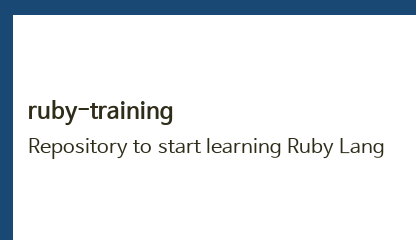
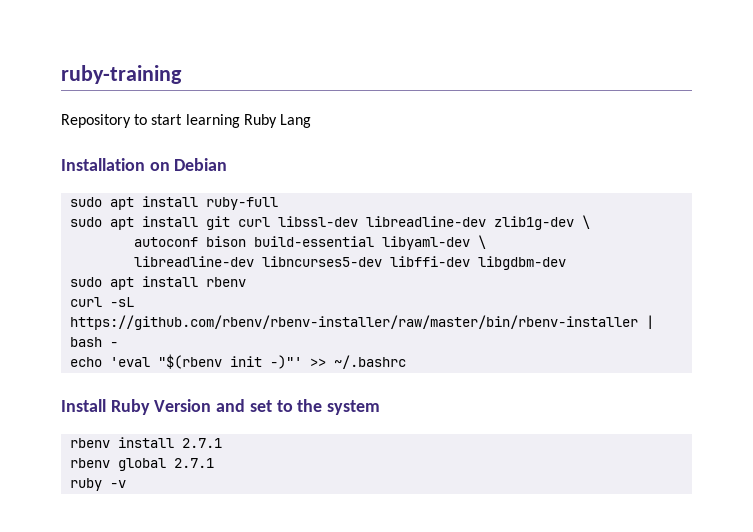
+ Installation on Debian
+ sudo apt install ruby-full
+ sudo apt install git curl libssl-dev libreadline-dev zlib1g-dev \
+ autoconf bison build-essential libyaml-dev \
+ libreadline-dev libncurses5-dev libffi-dev libgdbm-dev
+ sudo apt install rbenv
+ curl -sL https://github.com/rbenv/rbenv-installer/raw/master/bin/rbenv-installer | bash -
+ echo 'eval "$(rbenv init -)"' >> ~/.bashrc
+ Install Ruby Version and set to the system
+ rbenv install 2.7.1
+ rbenv global 2.7.1
+ ruby -v

